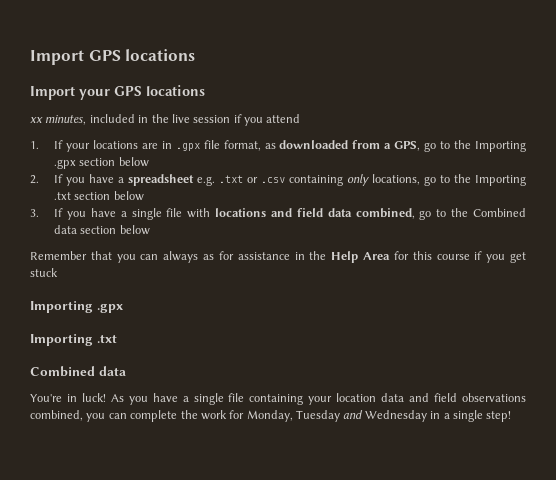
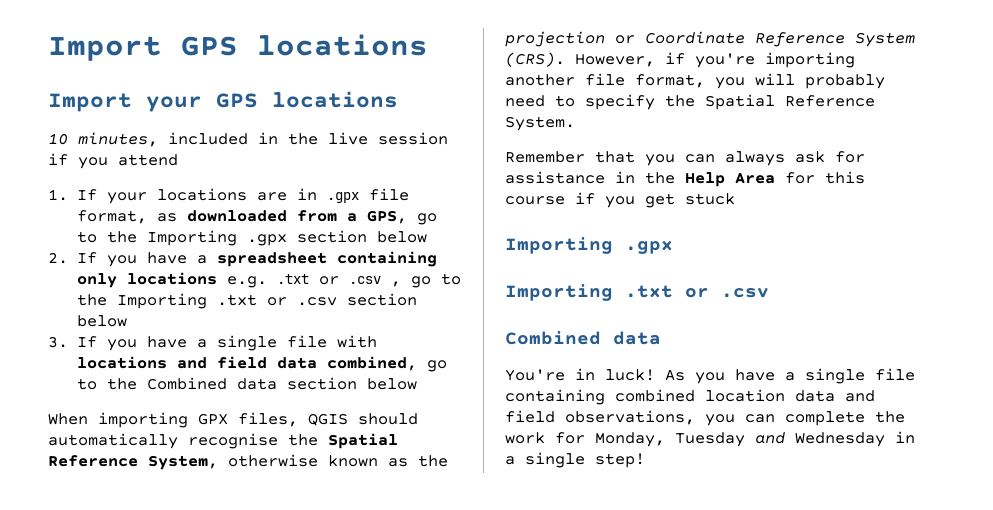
- xx minutes, included in the live session if you attend
+ 10 minutes, included in the live session if you attend
- 2. If you have a spreadsheet e.g. .txt or .csv containing only locations, go to the Importing .txt section below
+ 2. If you have a spreadsheet containing only locations e.g. .txt or .csv , go to the Importing .txt or .csv section below
+ When importing GPX files, QGIS should automatically recognise the Spatial Reference System, otherwise known as the projection or Coordinate Reference System (CRS). However, if you're importing another file format, you will probably need to specify the Spatial Reference System.
- Remember that you can always as for assistance in the Help Area for this course if you get stuck
+ Remember that you can always ask for assistance in the Help Area for this course if you get stuck
  Importing .gpx
- Importing .txt
+ Importing .txt or .csv
- As you have a single file containing your location data and field observations combined, you can complete the work for Monday, Tuesday and Wednesday in a single step!
+ As you have a single file containing combined location data and field observations, you can complete the work for Monday, Tuesday and Wednesday in a single step!

